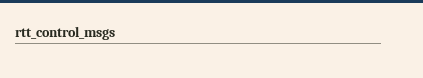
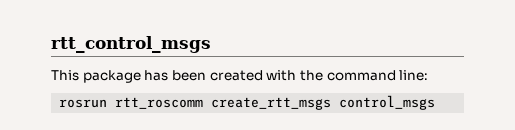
+ This package has been created with the command line:
+ rosrun rtt_roscomm create_rtt_msgs control_msgs

